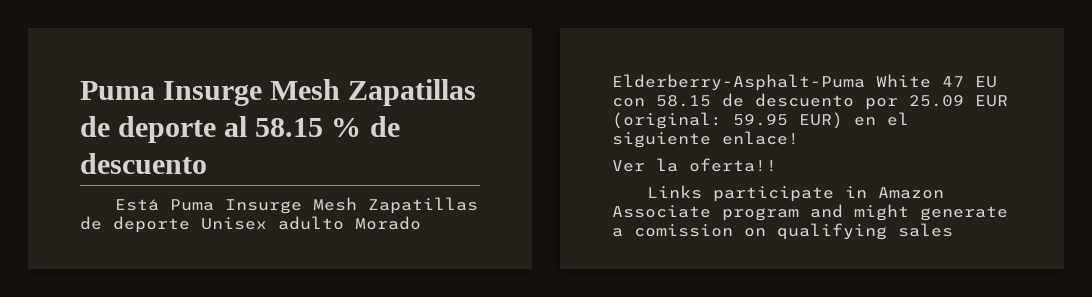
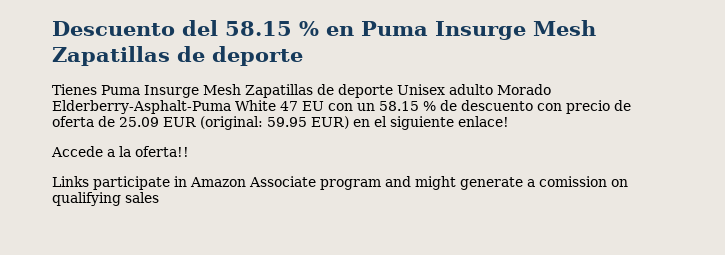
- Puma Insurge Mesh Zapatillas de deporte al 58.15 % de descuento
- Está Puma Insurge Mesh Zapatillas de deporte Unisex adulto Morado Elderberry-Asphalt-Puma White 47 EU con 58.15 de descuento por 25.09 EUR (original: 59.95 EUR) en el siguiente enlace!
+ Descuento del 58.15 % en Puma Insurge Mesh Zapatillas de deporte
+ Tienes Puma Insurge Mesh Zapatillas de deporte Unisex adulto Morado Elderberry-Asphalt-Puma White 47 EU con un 58.15 % de descuento con precio de oferta de 25.09 EUR (original: 59.95 EUR) en el siguiente enlace!
- Ver la oferta!!
+ Accede a la oferta!!

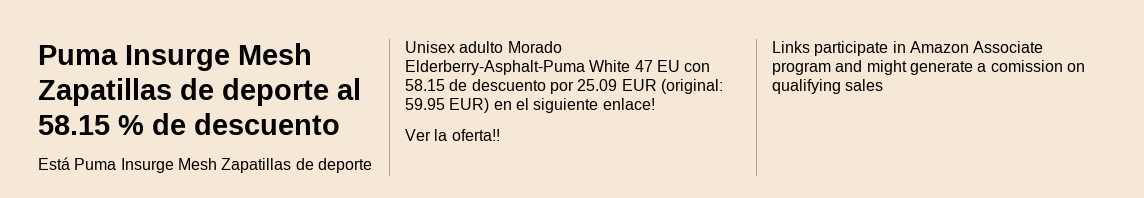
- Descuento del 58.15 % en Puma Insurge Mesh Zapatillas de deporte
- Tienes Puma Insurge Mesh Zapatillas de deporte Unisex adulto Morado Elderberry-Asphalt-Puma White 47 EU con un 58.15 % de descuento con precio de oferta de 25.09 EUR (original: 59.95 EUR) en el siguiente enlace!
+ Puma Insurge Mesh Zapatillas de deporte al 58.15 % de descuento
+ Está Puma Insurge Mesh Zapatillas de deporte Unisex adulto Morado Elderberry-Asphalt-Puma White 47 EU con 58.15 de descuento por 25.09 EUR (original: 59.95 EUR) en el siguiente enlace!
- Accede a la oferta!!
+ Ver la oferta!!

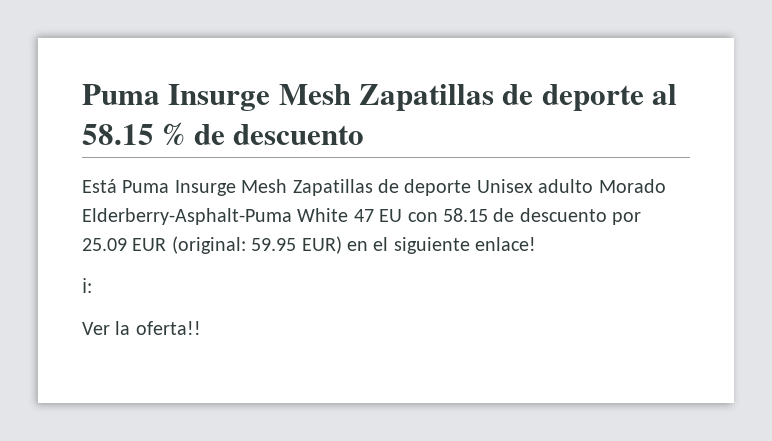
+ ℹ:
- Links participate in Amazon Associate program and might generate a comission on qualifying sales

